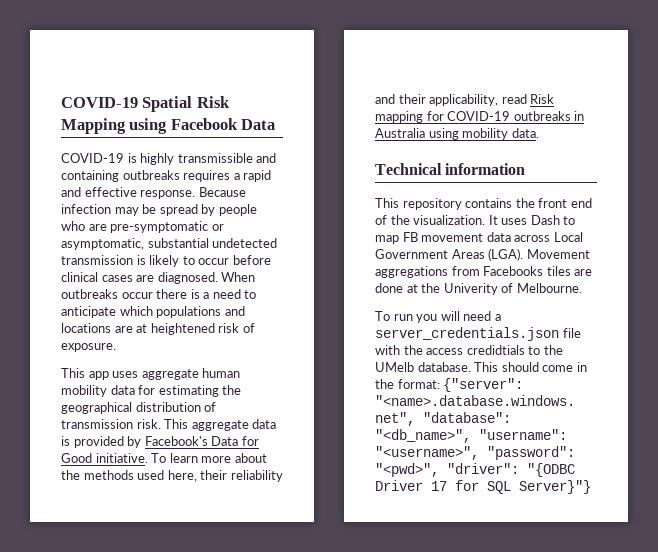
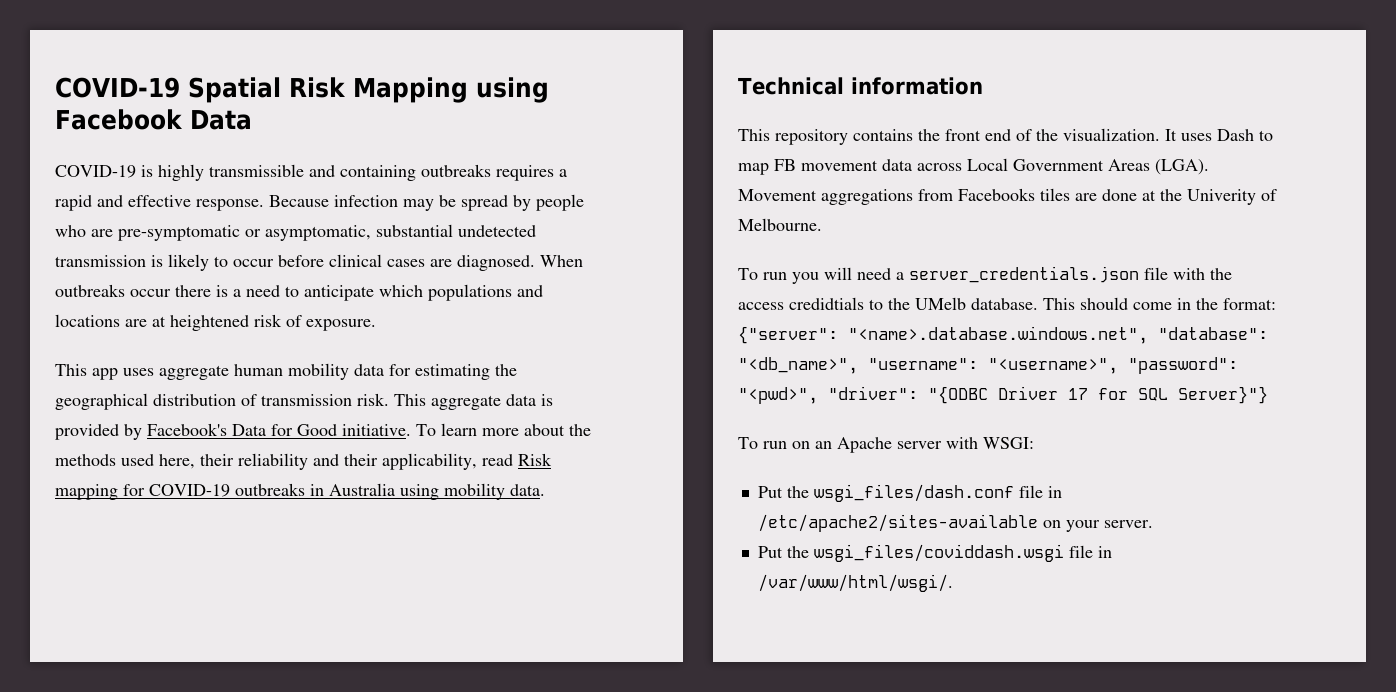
+ To run on an Apache server with WSGI:
+ Put the wsgi_files/dash.conf file in /etc/apache2/sites-available on your server.
+ Put the wsgi_files/coviddash.wsgi file in /var/www/html/wsgi/.

